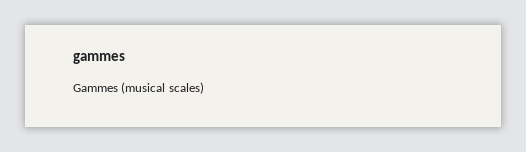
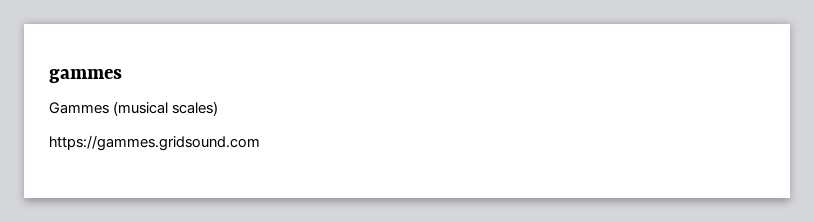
+ https://gammes.gridsound.com

